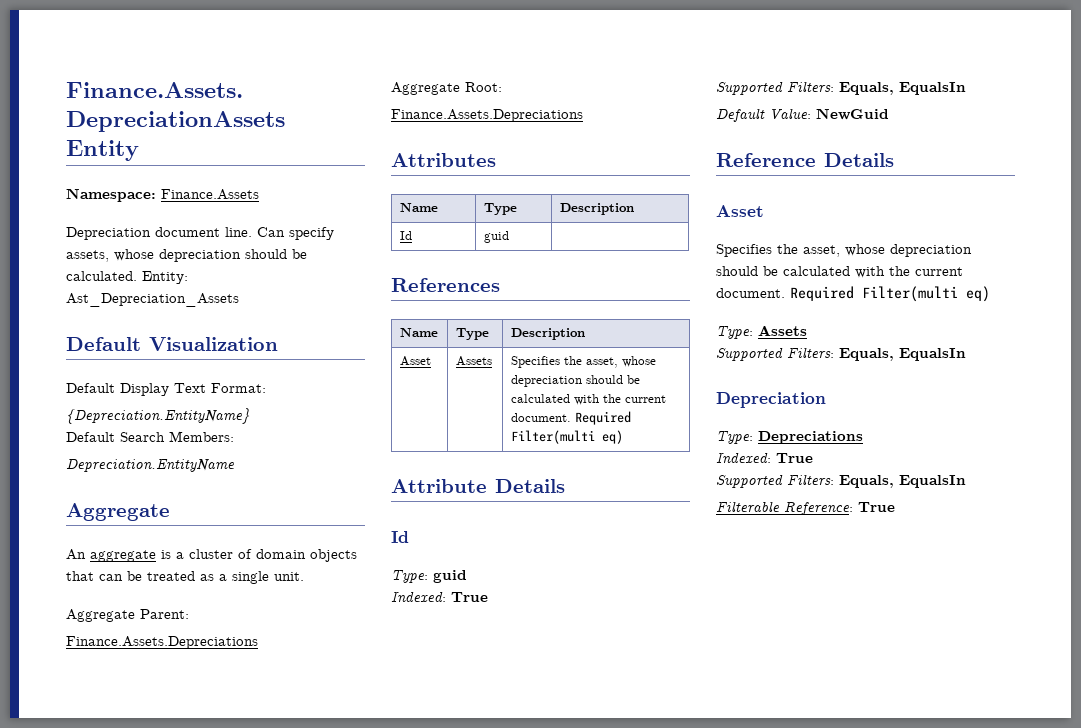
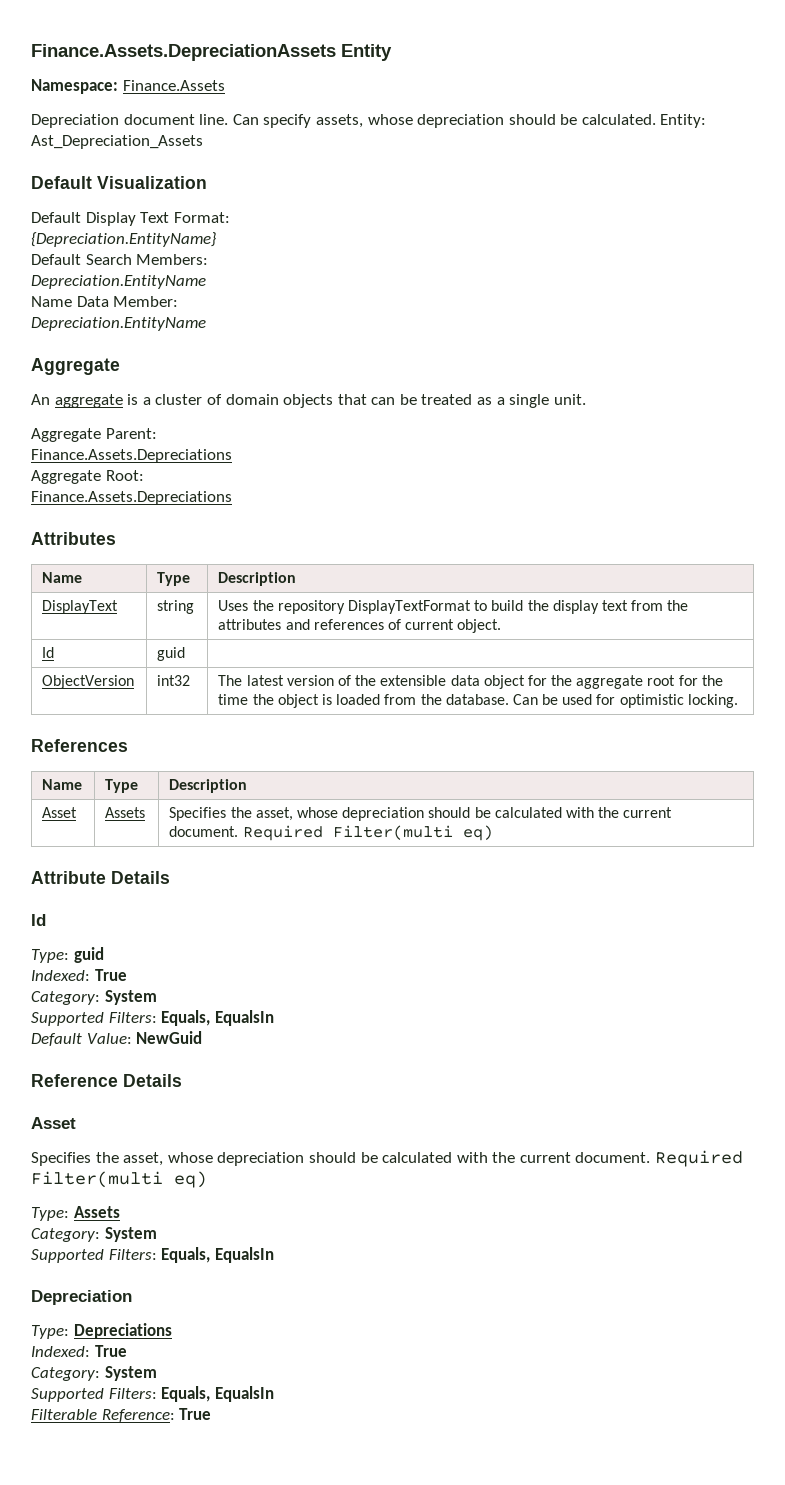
+ Name Data Member:
+ Depreciation.EntityName
+ DisplayText | string | Uses the repository DisplayTextFormat to build the display text from the attributes and references of current object.
  Id | guid |
+ ObjectVersion | int32 | The latest version of the extensible data object for the aggregate root for the time the object is loaded from the database. Can be used for optimistic locking.
  Type: guid
  Indexed: True
+ Category: System
  Type: Assets
+ Category: System
  Type: Depreciations
  Indexed: True
+ Category: System

